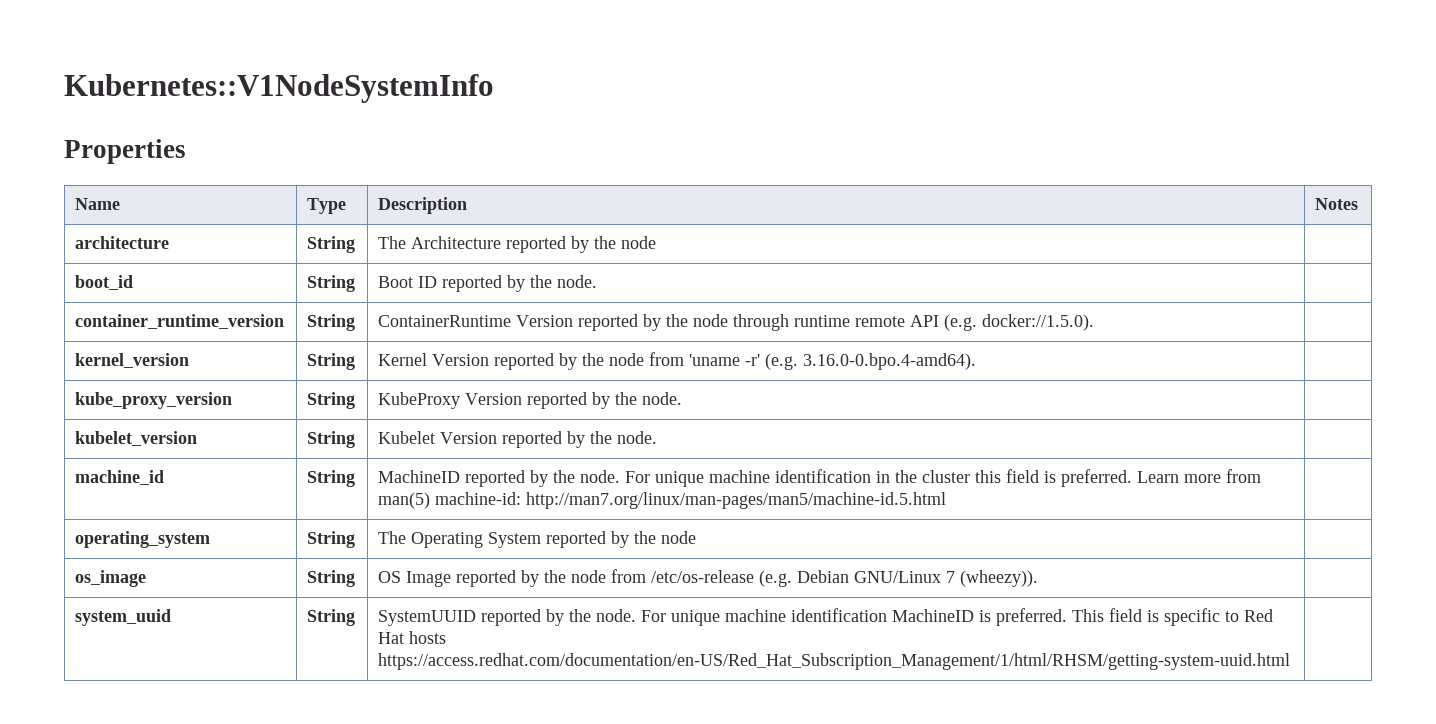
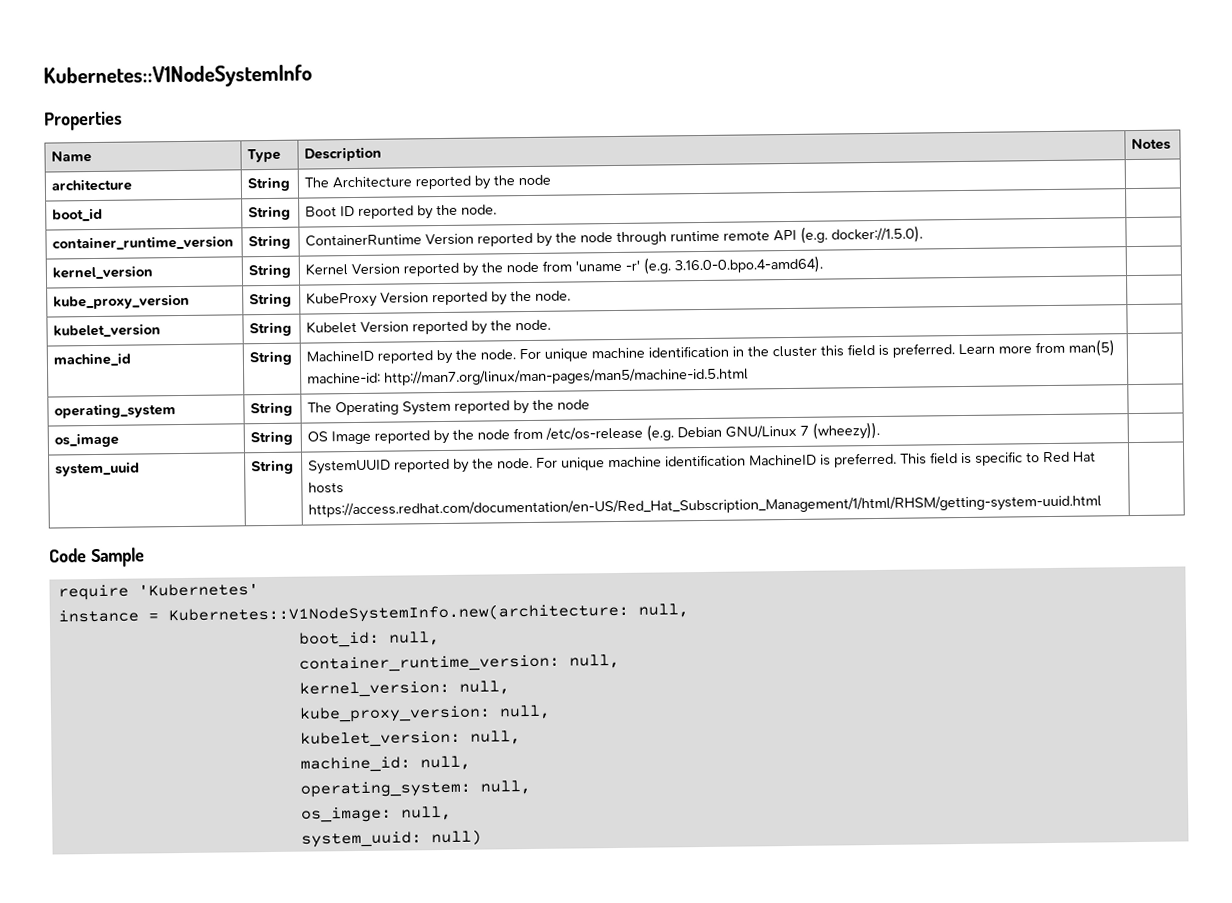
+ Code Sample
+ require 'Kubernetes'
+ instance = Kubernetes::V1NodeSystemInfo.new(architecture: null,
+ boot_id: null,
+ container_runtime_version: null,
+ kernel_version: null,
+ kube_proxy_version: null,
+ kubelet_version: null,
+ machine_id: null,
+ operating_system: null,
+ os_image: null,
+ system_uuid: null)

